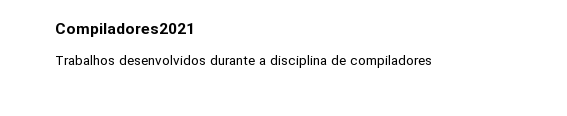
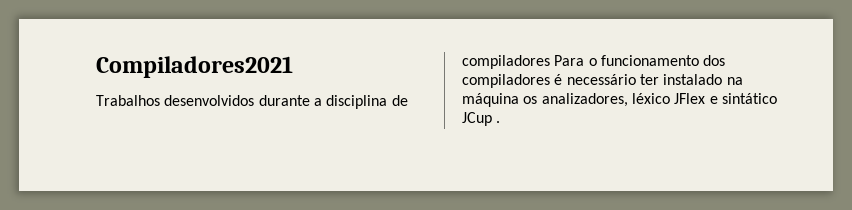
- Trabalhos desenvolvidos durante a disciplina de compiladores
+ Trabalhos desenvolvidos durante a disciplina de compiladores Para o funcionamento dos compiladores é necessário ter instalado na máquina os analizadores, léxico JFlex e sintático JCup .

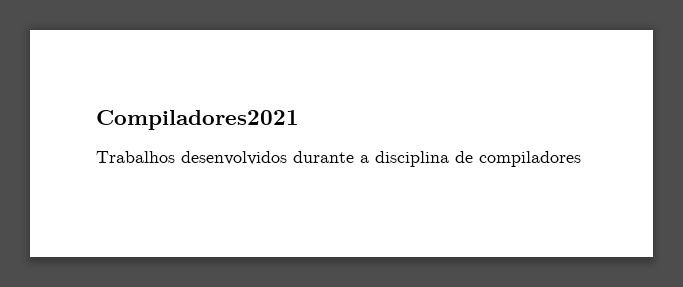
- Trabalhos desenvolvidos durante a disciplina de compiladores Para o funcionamento dos compiladores é necessário ter instalado na máquina os analizadores, léxico JFlex e sintático JCup .
+ Trabalhos desenvolvidos durante a disciplina de compiladores

